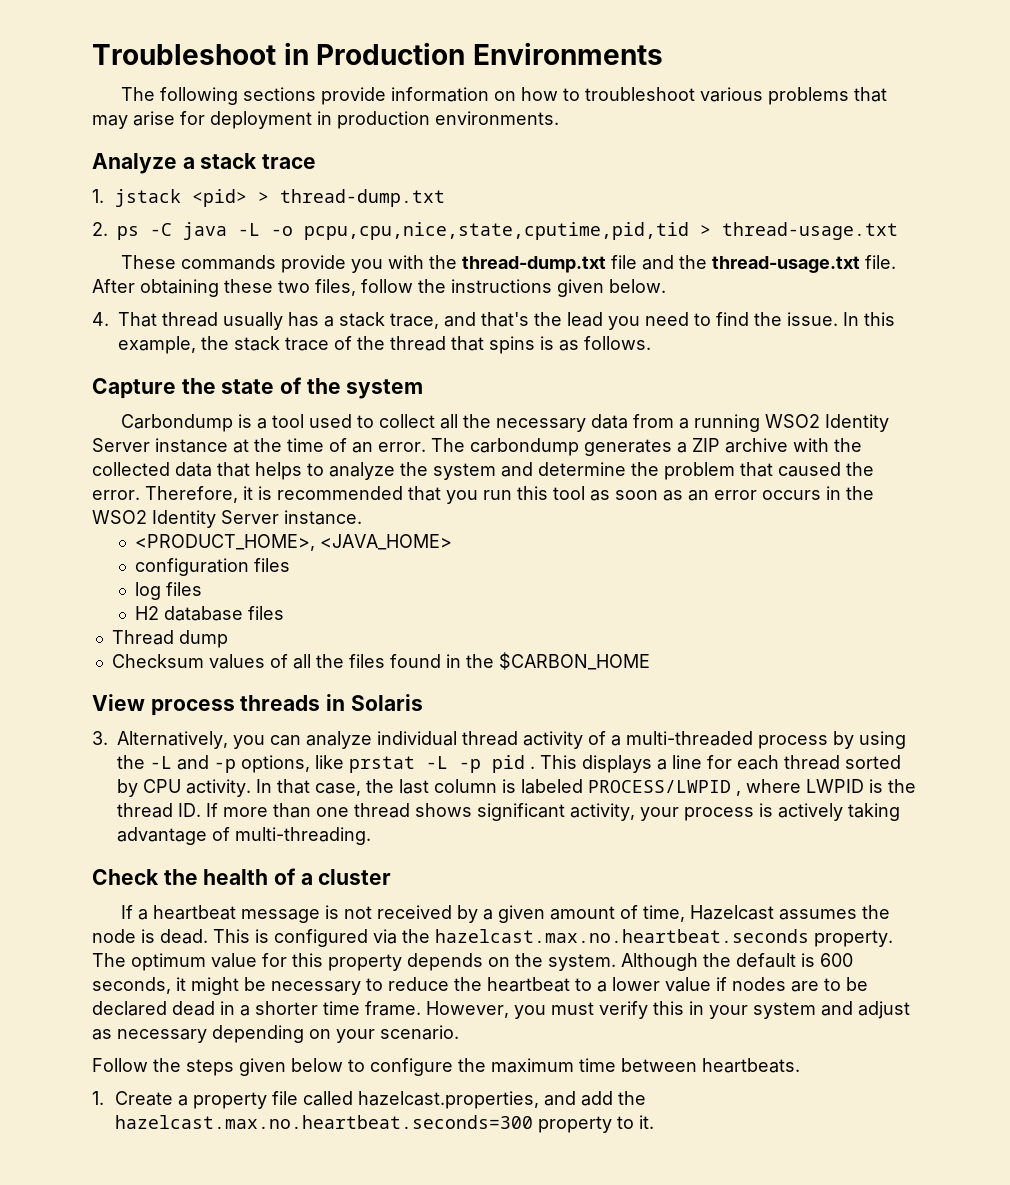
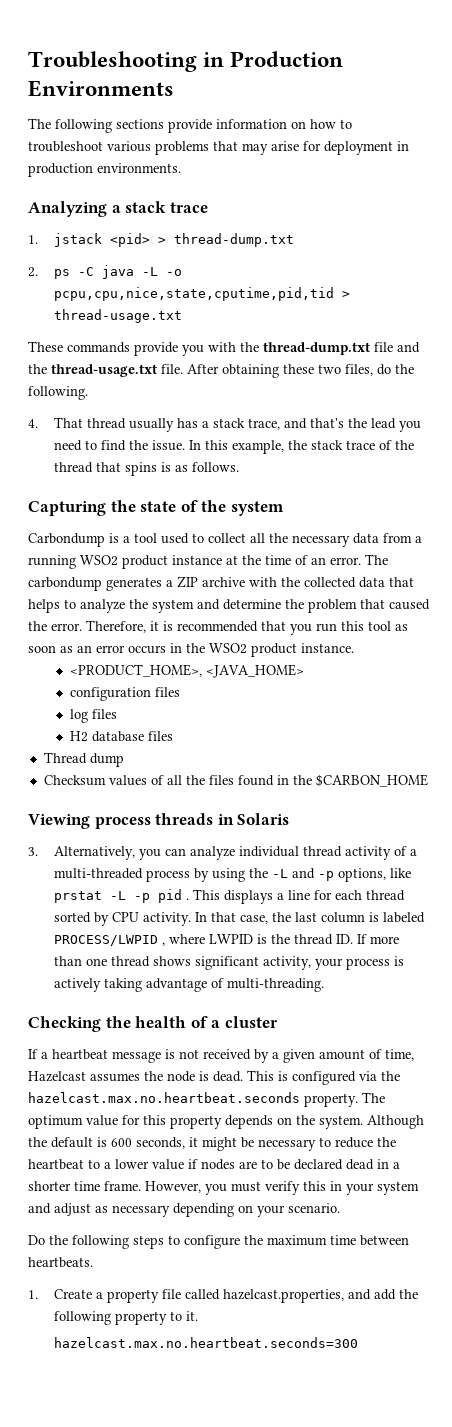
- Troubleshoot in Production Environments
+ Troubleshooting in Production Environments
- Analyze a stack trace
+ Analyzing a stack trace
- After obtaining these two files, follow the instructions given below.
+ After obtaining these two files, do the following.
- Capture the state of the system
+ Capturing the state of the system
- Carbondump is a tool used to collect all the necessary data from a running WSO2 Identity Server instance at the time of an error.
+ Carbondump is a tool used to collect all the necessary data from a running WSO2 product instance at the time of an error.
- Therefore, it is recommended that you run this tool as soon as an error occurs in the WSO2 Identity Server instance.
+ Therefore, it is recommended that you run this tool as soon as an error occurs in the WSO2 product instance.
- View process threads in Solaris
+ Viewing process threads in Solaris
- Check the health of a cluster
+ Checking the health of a cluster
- Follow the steps given below to configure the maximum time between heartbeats.
+ Do the following steps to configure the maximum time between heartbeats.
- 1. Create a property file called hazelcast.properties, and add the hazelcast.max.no.heartbeat.seconds=300 property to it.
+ 1. Create a property file called hazelcast.properties, and add the following property to it.
+ hazelcast.max.no.heartbeat.seconds=300

